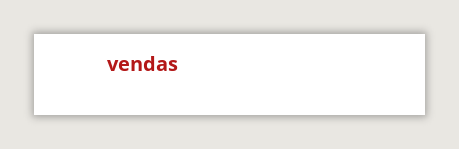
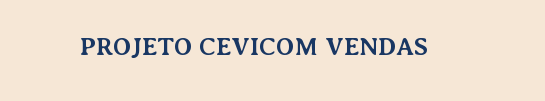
- vendas
+ PROJETO CEVICOM VENDAS

